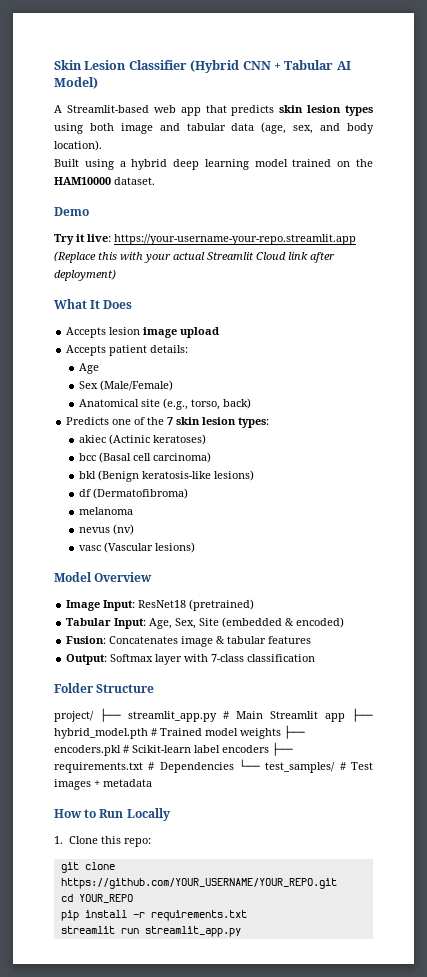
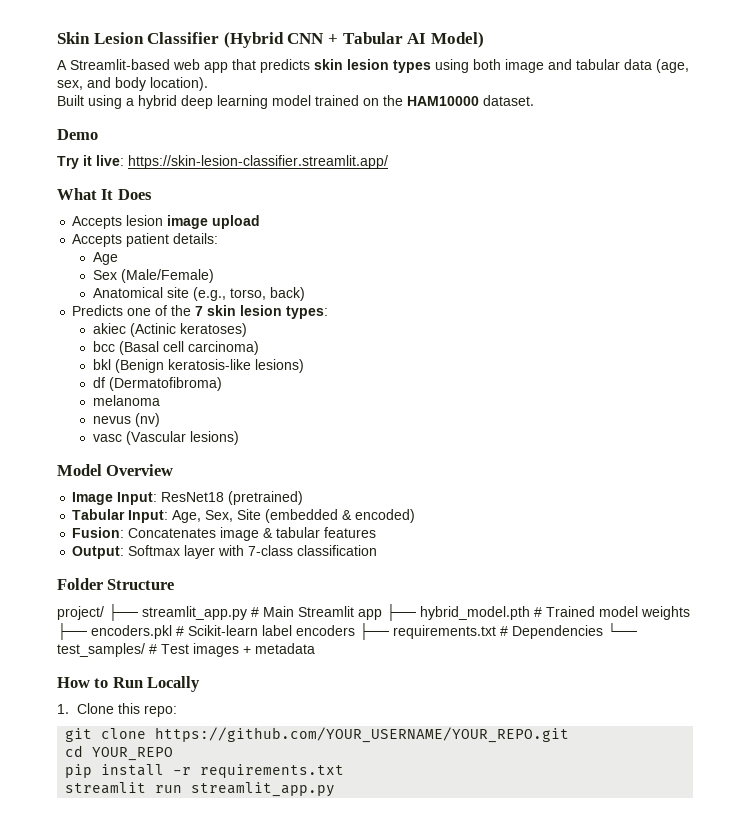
- Try it live: https://your-username-your-repo.streamlit.app (Replace this with your actual Streamlit Cloud link after deployment)
+ Try it live: https://skin-lesion-classifier.streamlit.app/

